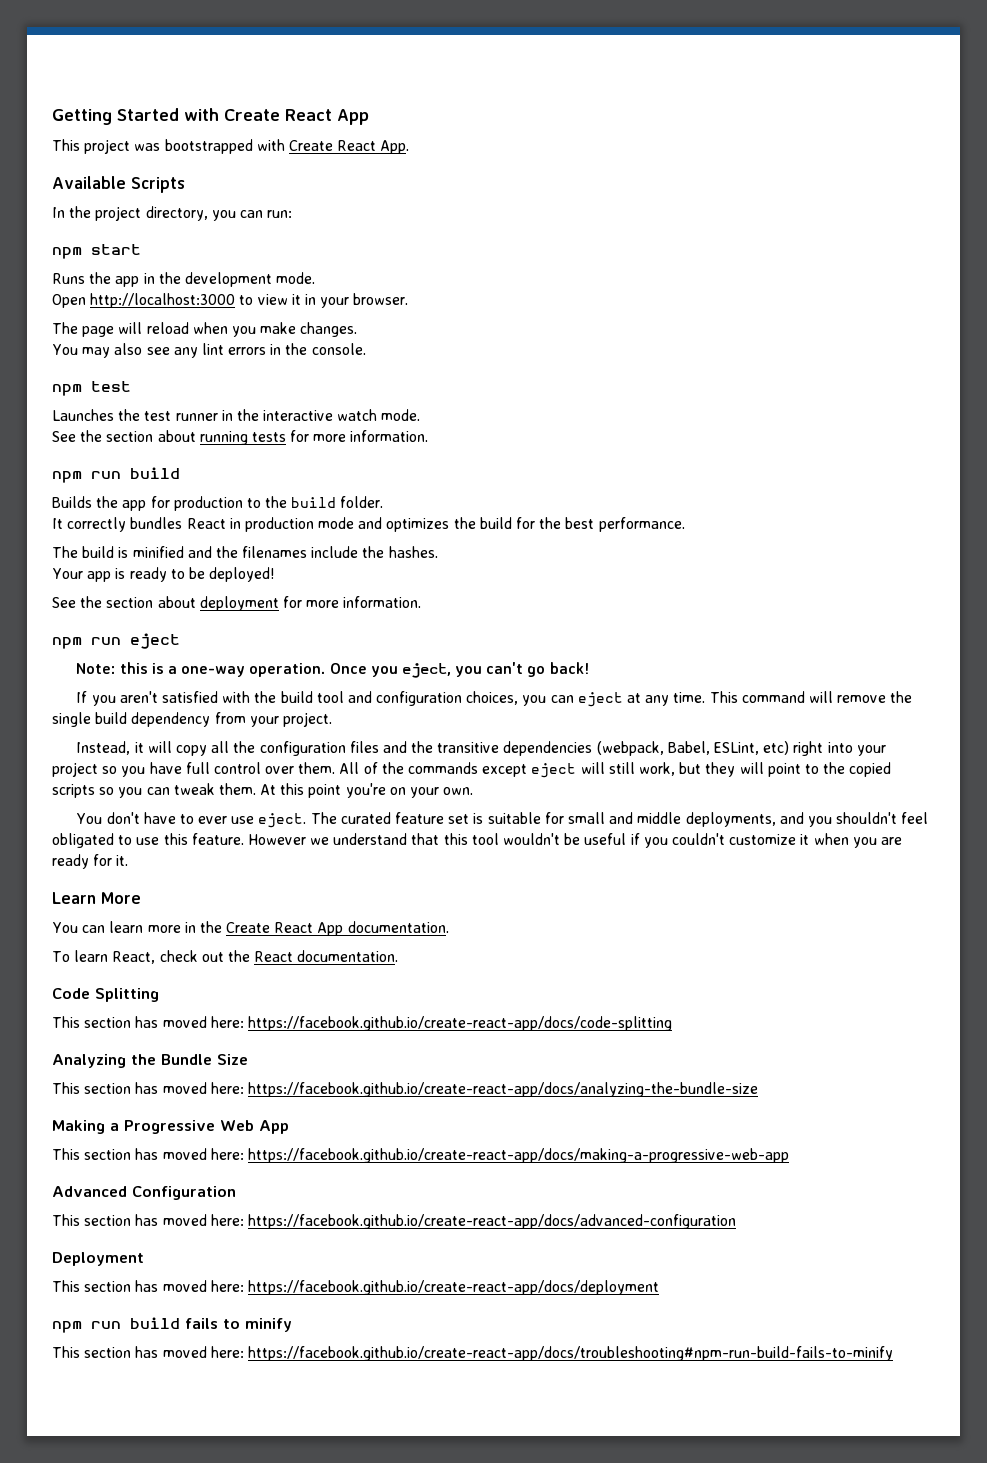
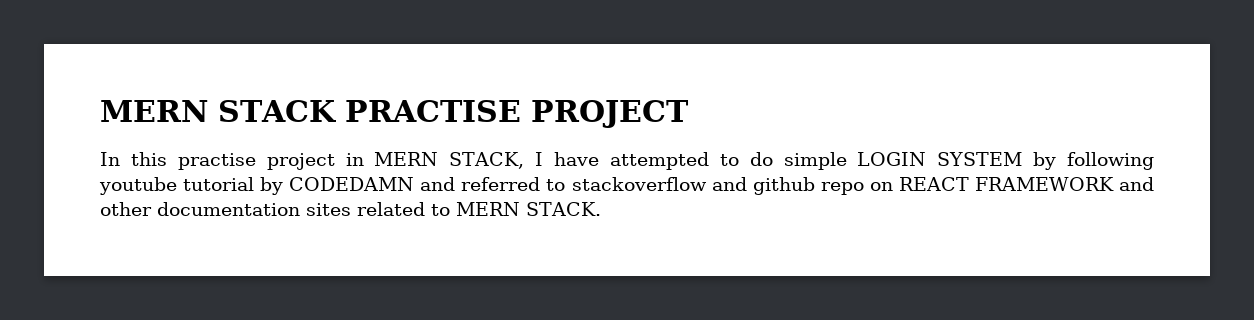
- Getting Started with Create React App
- This project was bootstrapped with Create React App.
- Available Scripts
- In the project directory, you can run:
- npm start
- Runs the app in the development mode.
- Open http://localhost:3000 to view it in your browser.
- The page will reload when you make changes.
- You may also see any lint errors in the console.
- npm test
- Launches the test runner in the interactive watch mode.
- See the section about running tests for more information.
- npm run build
- Builds the app for production to the build folder.
- It correctly bundles React in production mode and optimizes the build for the best performance.
- The build is minified and the filenames include the hashes.
- Your app is ready to be deployed!
- See the section about deployment for more information.
- npm run eject
- Note: this is a one-way operation. Once you eject, you can't go back!
- If you aren't satisfied with the build tool and configuration choices, you can eject at any time. This command will remove the single build dependency from your project.
- Instead, it will copy all the configuration files and the transitive dependencies (webpack, Babel, ESLint, etc) right into your project so you have full control over them. All of the commands except eject will still work, but they will point to the copied scripts so you can tweak them. At this point you're on your own.
- You don't have to ever use eject. The curated feature set is suitable for small and middle deployments, and you shouldn't feel obligated to use this feature. However we understand that this tool wouldn't be useful if you couldn't customize it when you are ready for it.
- Learn More
- You can learn more in the Create React App documentation.
- To learn React, check out the React documentation.
- Code Splitting
- This section has moved here: https://facebook.github.io/create-react-app/docs/code-splitting
- Analyzing the Bundle Size
- This section has moved here: https://facebook.github.io/create-react-app/docs/analyzing-the-bundle-size
- Making a Progressive Web App
- This section has moved here: https://facebook.github.io/create-react-app/docs/making-a-progressive-web-app
- Advanced Configuration
- This section has moved here: https://facebook.github.io/create-react-app/docs/advanced-configuration
- Deployment
- This section has moved here: https://facebook.github.io/create-react-app/docs/deployment
- npm run build fails to minify
- This section has moved here: https://facebook.github.io/create-react-app/docs/troubleshooting#npm-run-build-fails-to-minify
+ MERN STACK PRACTISE PROJECT
+ In this practise project in MERN STACK, I have attempted to do simple LOGIN SYSTEM by following youtube tutorial by CODEDAMN and referred to stackoverflow and github repo on REACT FRAMEWORK and other documentation sites related to MERN STACK.

